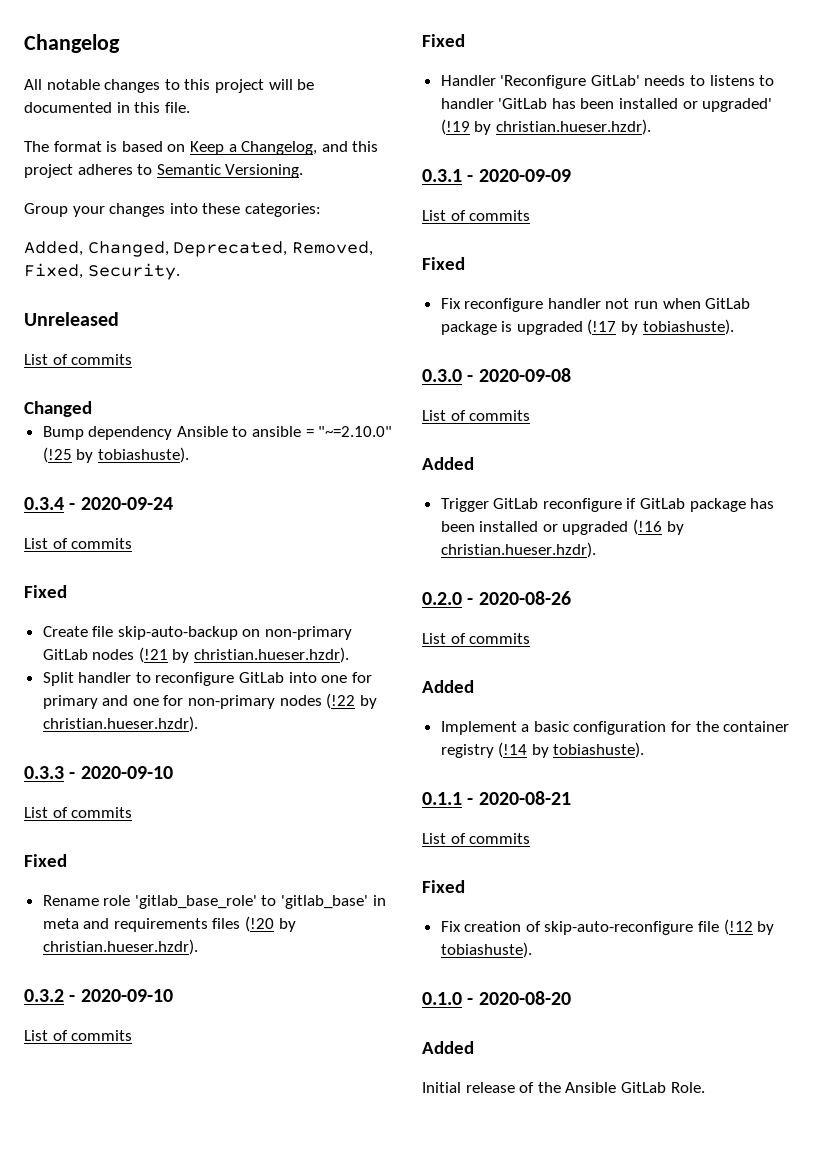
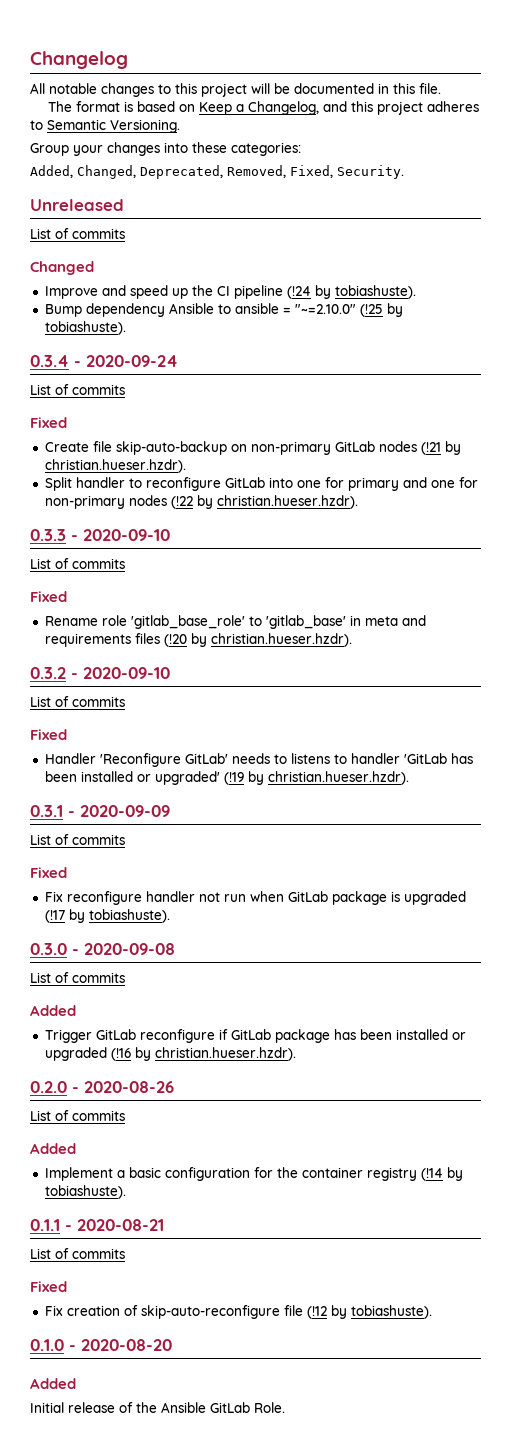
+ Improve and speed up the CI pipeline (!24 by tobiashuste).

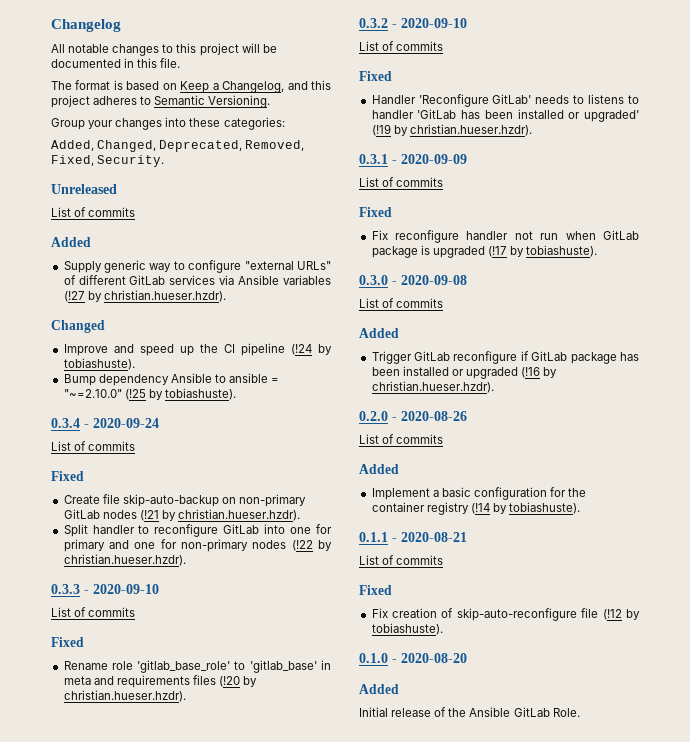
  Unreleased
  List of commits
+ Added
+ Supply generic way to configure "external URLs" of different GitLab services via Ansible variables (!27 by christian.hueser.hzdr).

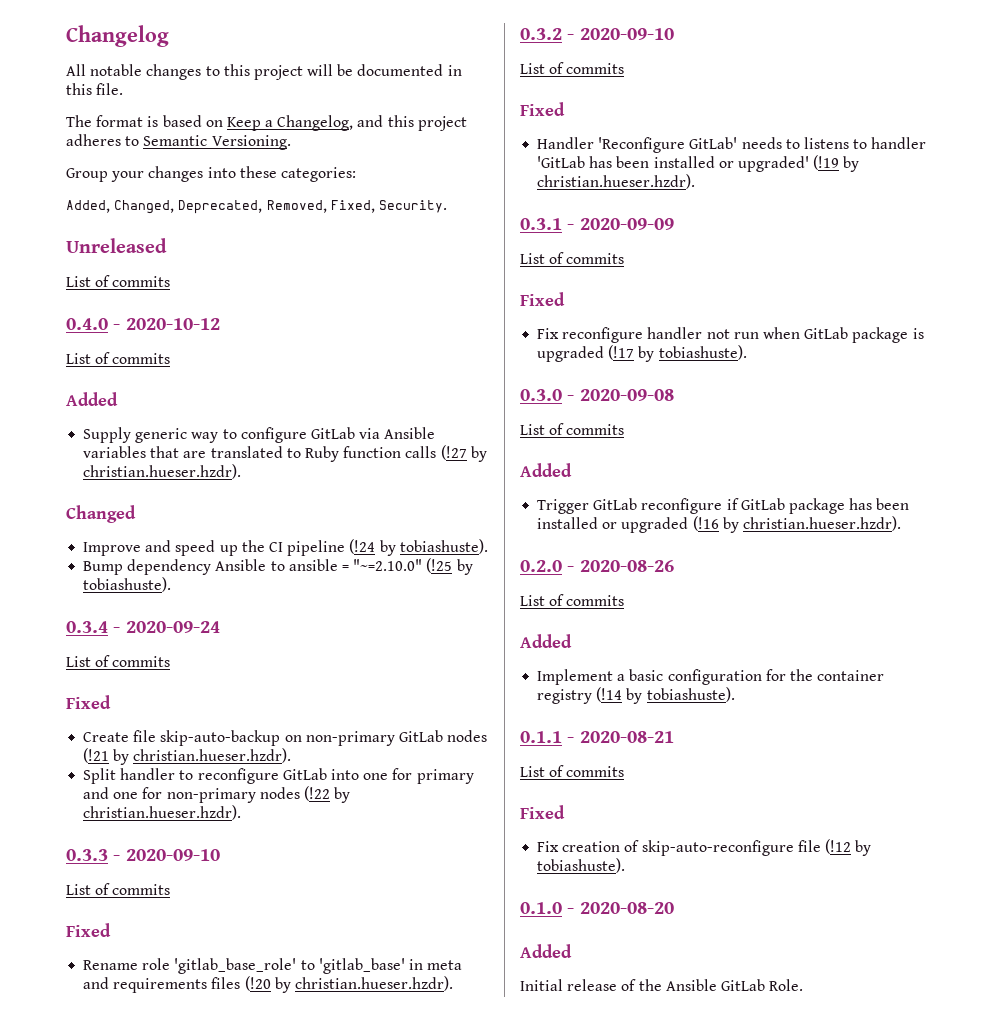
+ 0.4.0 - 2020-10-12
+ List of commits
- Supply generic way to configure "external URLs" of different GitLab services via Ansible variables (!27 by christian.hueser.hzdr).
+ Supply generic way to configure GitLab via Ansible variables that are translated to Ruby function calls (!27 by christian.hueser.hzdr).

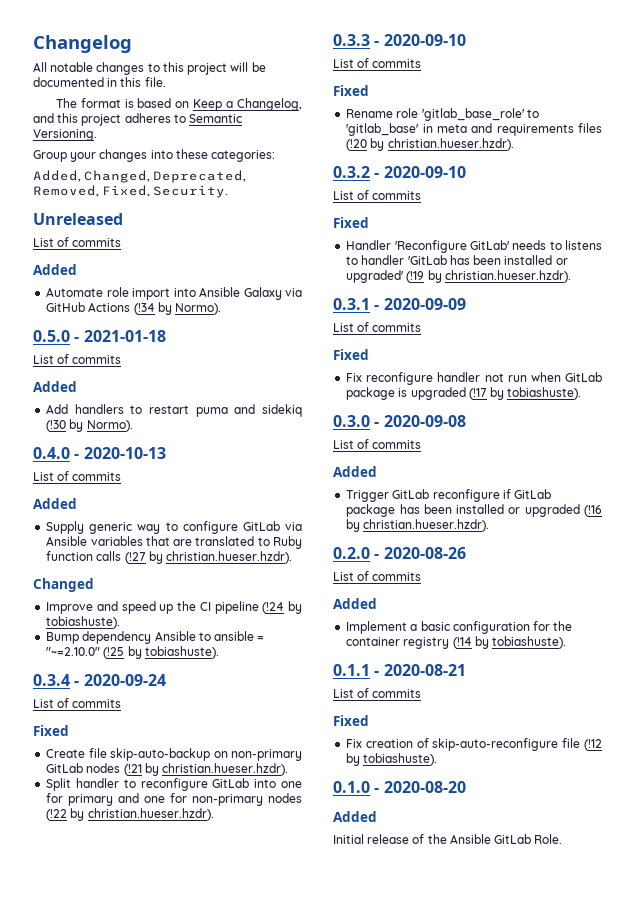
  Unreleased
  List of commits
+ Added
+ Automate role import into Ansible Galaxy via GitHub Actions (!34 by Normo).
+ 0.5.0 - 2021-01-18
+ List of commits
+ Added
+ Add handlers to restart puma and sidekiq (!30 by Normo).
- 0.4.0 - 2020-10-12
+ 0.4.0 - 2020-10-13

